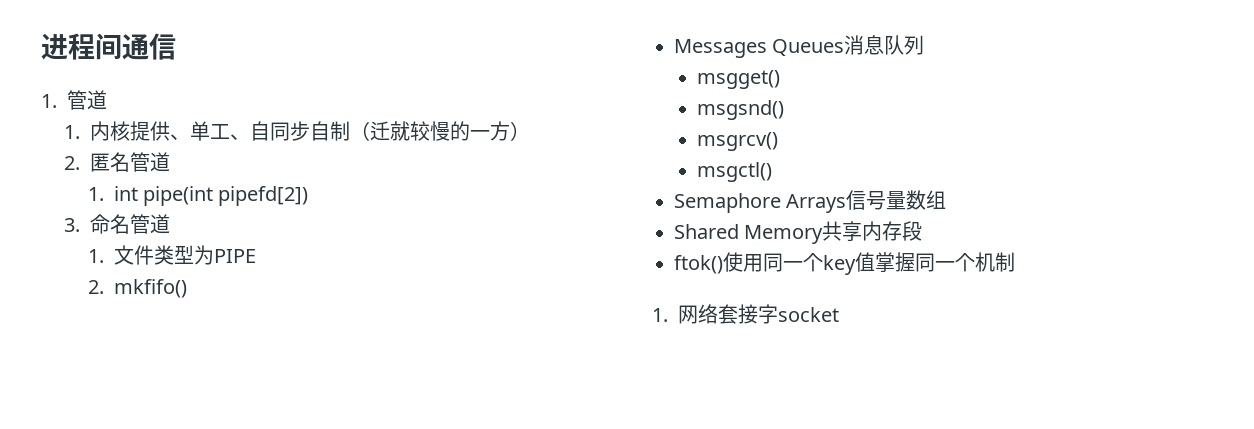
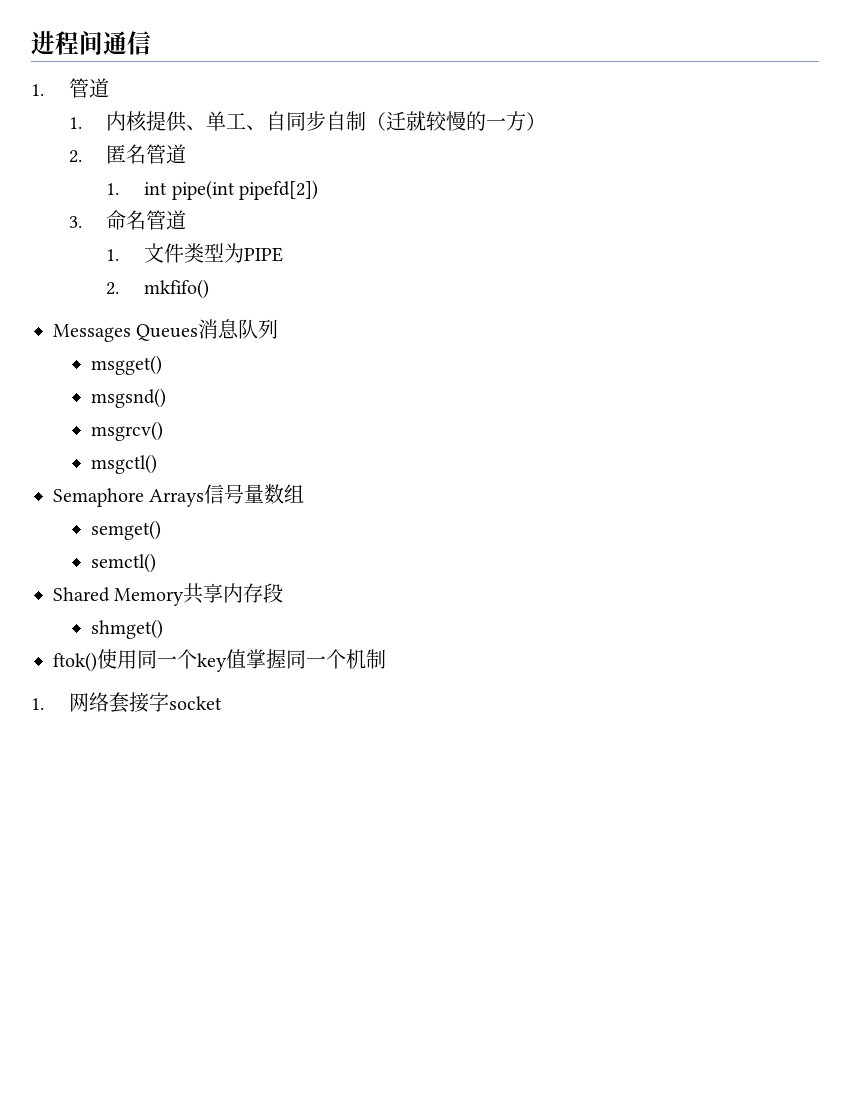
+ semget()
+ semctl()
+ shmget()

